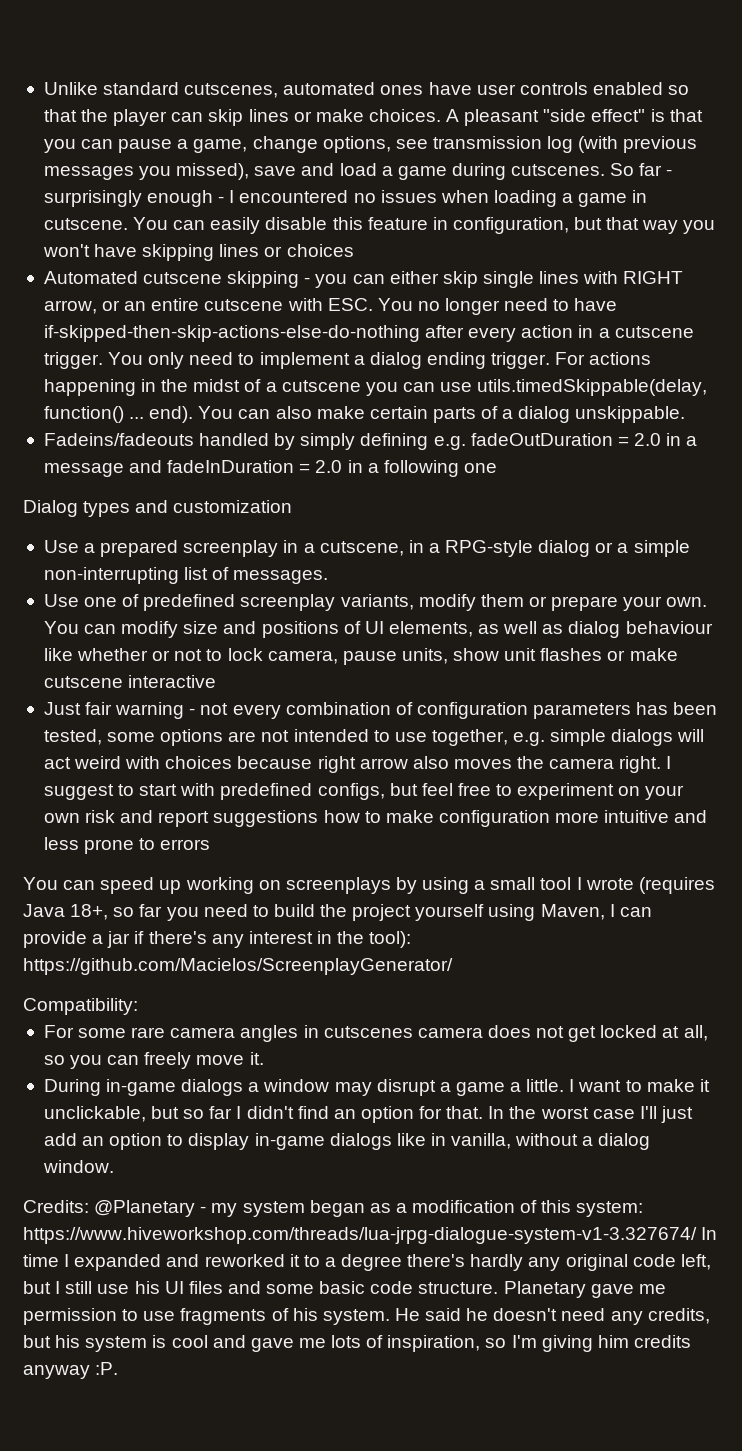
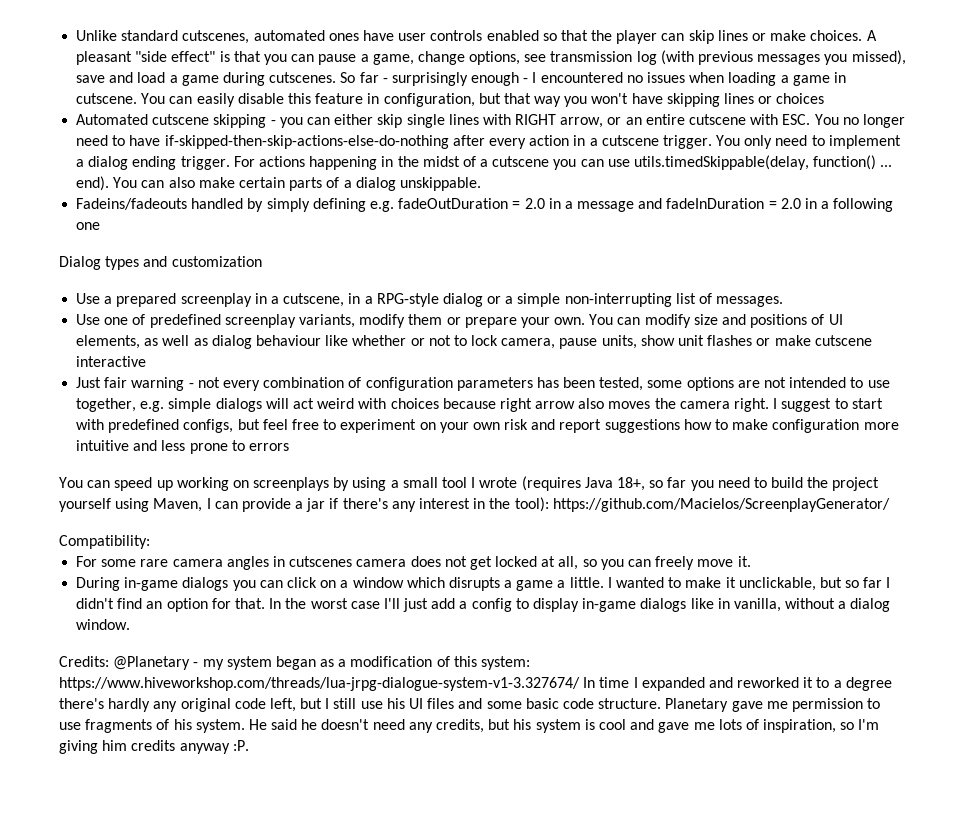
- During in-game dialogs a window may disrupt a game a little.
+ During in-game dialogs you can click on a window which disrupts a game a little.
- I want to make it unclickable, but so far I didn't find an option for that.
+ I wanted to make it unclickable, but so far I didn't find an option for that.
- In the worst case I'll just add an option to display in-game dialogs like in vanilla, without a dialog window.
+ In the worst case I'll just add a config to display in-game dialogs like in vanilla, without a dialog window.

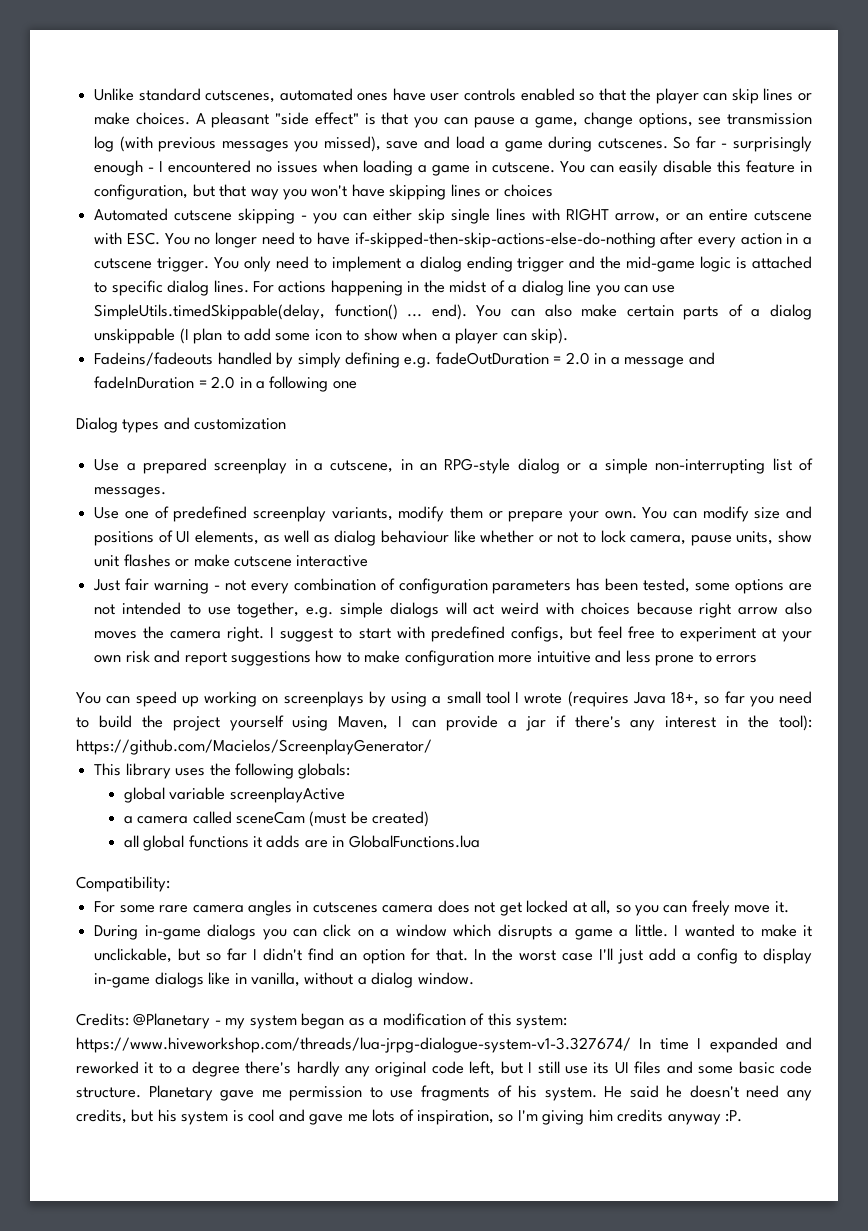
- You only need to implement a dialog ending trigger.
+ You only need to implement a dialog ending trigger and the mid-game logic is attached to specific dialog lines.
- For actions happening in the midst of a cutscene you can use utils.timedSkippable(delay, function() ... end).
+ For actions happening in the midst of a dialog line you can use SimpleUtils.timedSkippable(delay, function() ... end).
- You can also make certain parts of a dialog unskippable.
+ You can also make certain parts of a dialog unskippable (I plan to add some icon to show when a player can skip).
- Use a prepared screenplay in a cutscene, in a RPG-style dialog or a simple non-interrupting list of messages.
+ Use a prepared screenplay in a cutscene, in an RPG-style dialog or a simple non-interrupting list of messages.
- I suggest to start with predefined configs, but feel free to experiment on your own risk and report suggestions how to make configuration more intuitive and less prone to errors
+ I suggest to start with predefined configs, but feel free to experiment at your own risk and report suggestions how to make configuration more intuitive and less prone to errors
+ This library uses the following globals:
+ global variable screenplayActive
+ a camera called sceneCam (must be created)
+ all global functions it adds are in GlobalFunctions.lua
- Credits: @Planetary - my system began as a modification of this system: https://www.hiveworkshop.com/threads/lua-jrpg-dialogue-system-v1-3.327674/ In time I expanded and reworked it to a degree there's hardly any original code left, but I still use his UI files and some basic code structure.
+ Credits: @Planetary - my system began as a modification of this system: https://www.hiveworkshop.com/threads/lua-jrpg-dialogue-system-v1-3.327674/ In time I expanded and reworked it to a degree there's hardly any original code left, but I still use its UI files and some basic code structure.

